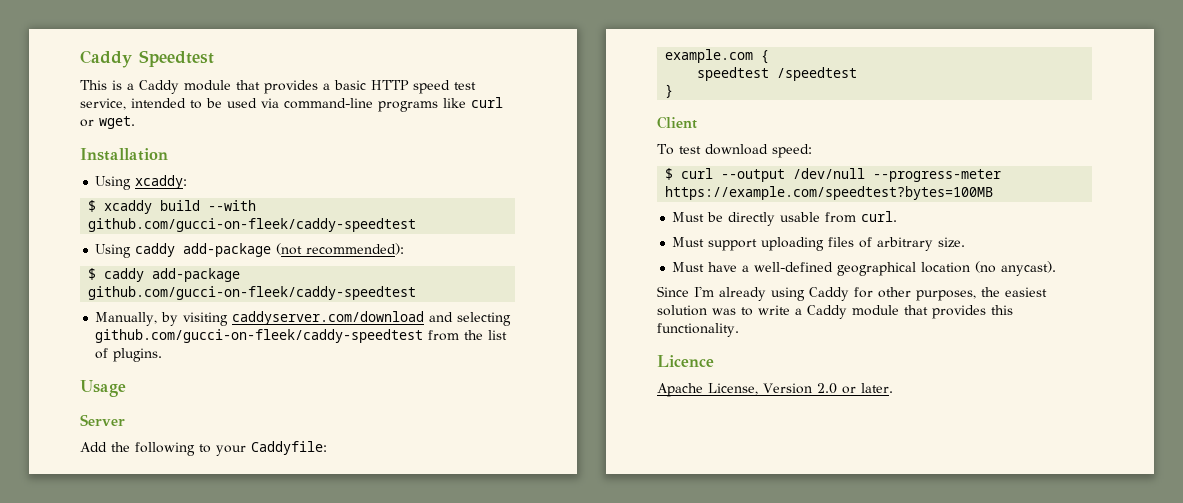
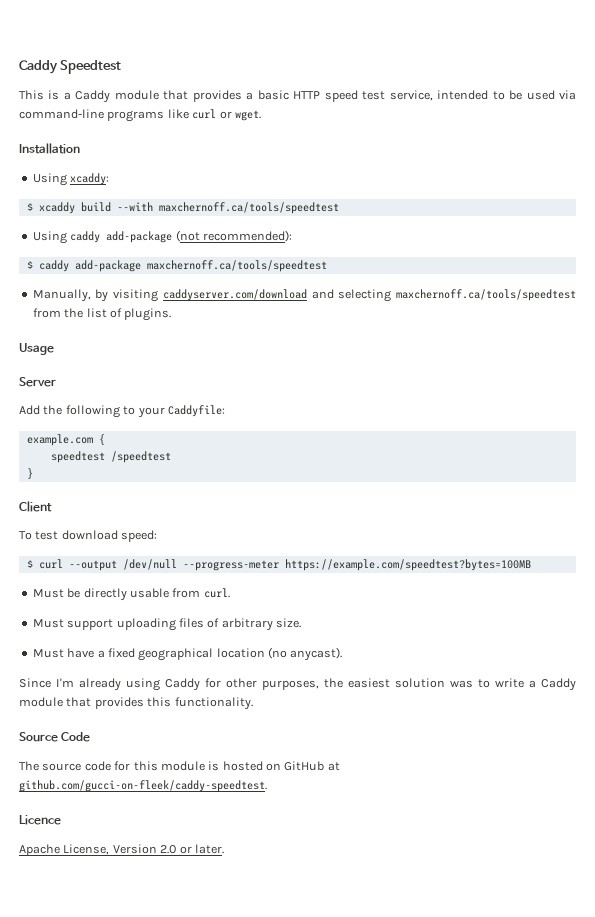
- $ xcaddy build --with github.com/gucci-on-fleek/caddy-speedtest
+ $ xcaddy build --with maxchernoff.ca/tools/speedtest
- $ caddy add-package github.com/gucci-on-fleek/caddy-speedtest
+ $ caddy add-package maxchernoff.ca/tools/speedtest
- Manually, by visiting caddyserver.com/download and selecting github.com/gucci-on-fleek/caddy-speedtest from the list of plugins.
+ Manually, by visiting caddyserver.com/download and selecting maxchernoff.ca/tools/speedtest from the list of plugins.
- Must have a well-defined geographical location (no anycast).
+ Must have a fixed geographical location (no anycast).
+ Source Code
+ The source code for this module is hosted on GitHub at github.com/gucci-on-fleek/caddy-speedtest.

